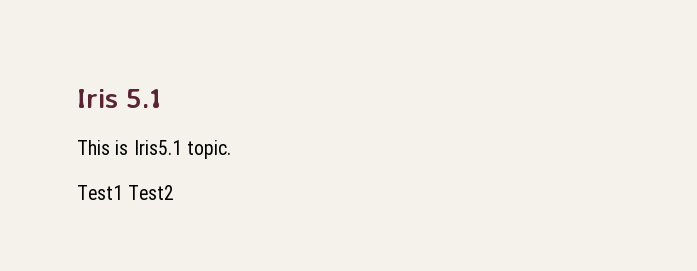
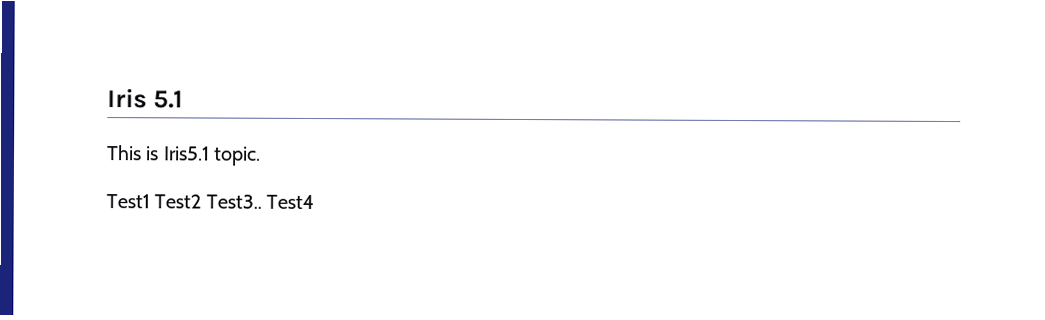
- Test1 Test2
+ Test1 Test2 Test3.. Test4

